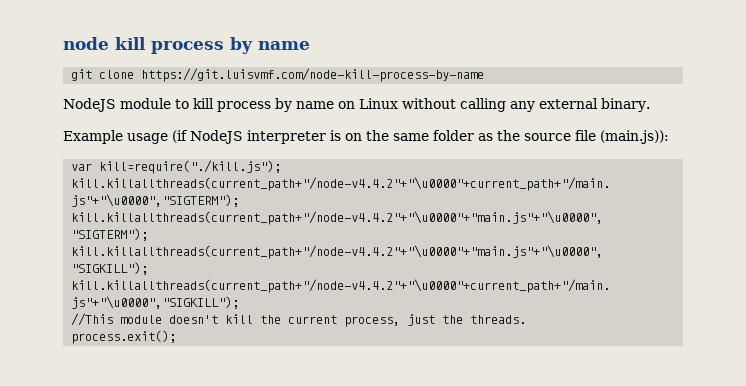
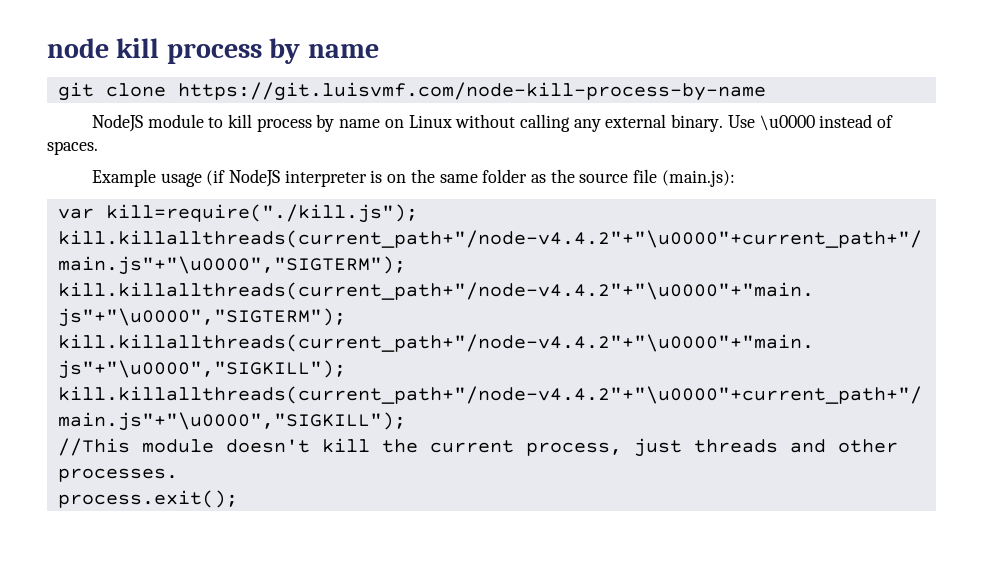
+ Use \u0000 instead of spaces.
- Example usage (if NodeJS interpreter is on the same folder as the source file (main.js)):
+ Example usage (if NodeJS interpreter is on the same folder as the source file (main.js):
- //This module doesn't kill the current process, just the threads.
+ //This module doesn't kill the current process, just threads and other processes.

